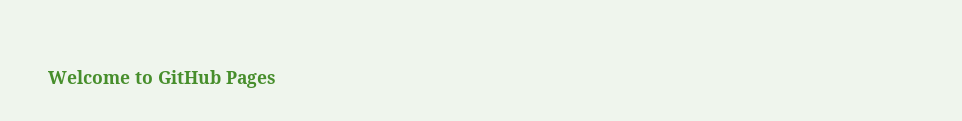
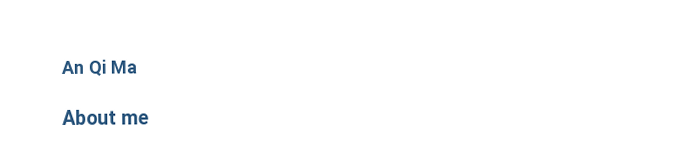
- Welcome to GitHub Pages
+ An Qi Ma
+ About me

